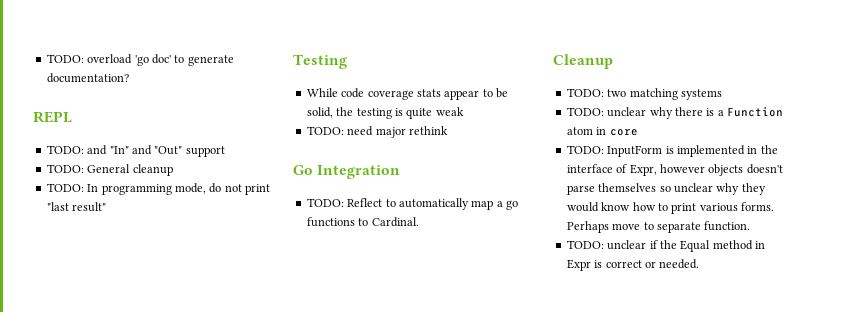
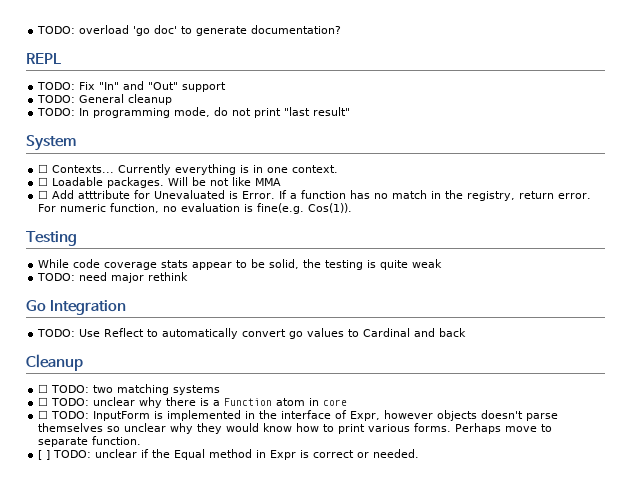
- TODO: and "In" and "Out" support
+ TODO: Fix "In" and "Out" support
+ System
+ ☐ Contexts... Currently everything is in one context.
+ ☐ Loadable packages. Will be not like MMA
+ ☐ Add atttribute for Unevaluated is Error. If a function has no match in the registry, return error. For numeric function, no evaluation is fine(e.g. Cos(1)).
- TODO: Reflect to automatically map a go functions to Cardinal.
+ TODO: Use Reflect to automatically convert go values to Cardinal and back
- TODO: two matching systems
+ ☐ TODO: two matching systems
- TODO: unclear why there is a Function atom in core
+ ☐ TODO: unclear why there is a Function atom in core
- TODO: InputForm is implemented in the interface of Expr, however objects doesn't parse themselves so unclear why they would know how to print various forms.
+ ☐ TODO: InputForm is implemented in the interface of Expr, however objects doesn't parse themselves so unclear why they would know how to print various forms.
- TODO: unclear if the Equal method in Expr is correct or needed.
+ [ ] TODO: unclear if the Equal method in Expr is correct or needed.

